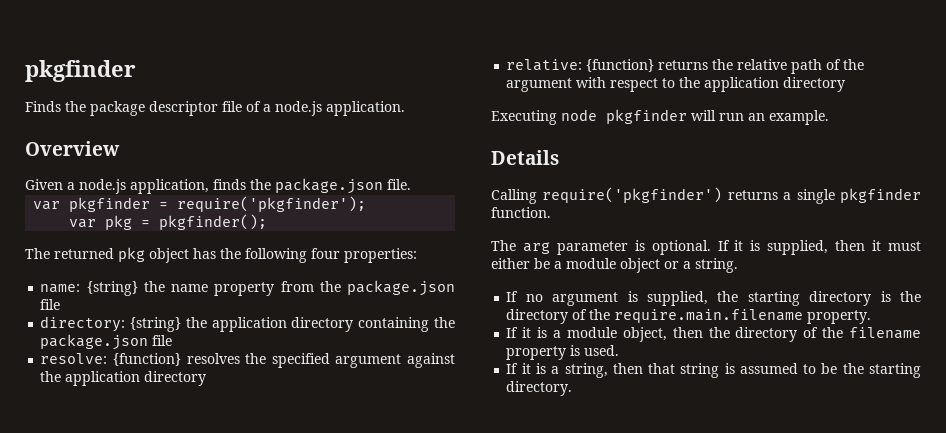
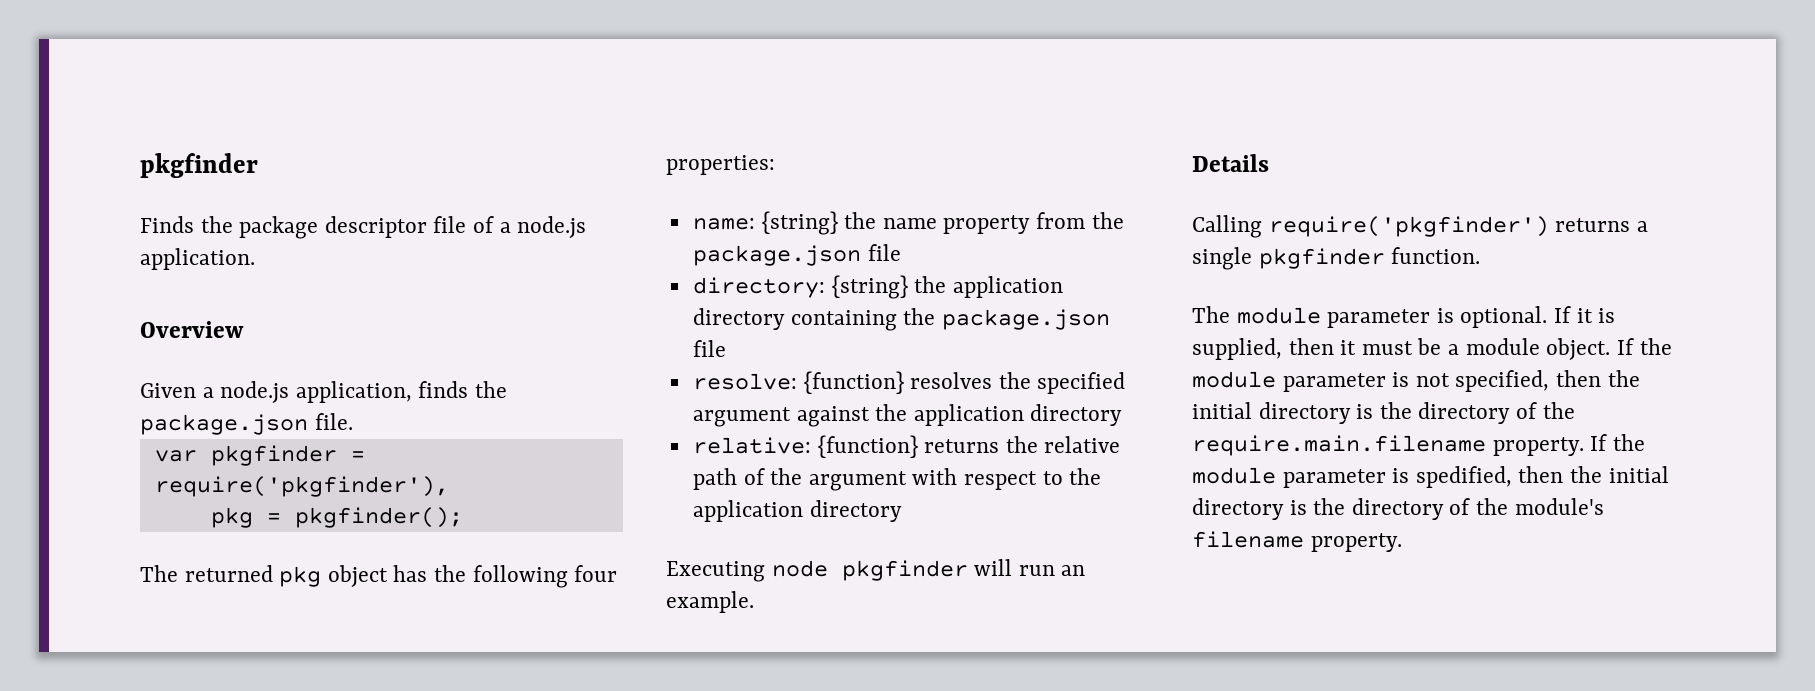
- var pkgfinder = require('pkgfinder');
- var pkg = pkgfinder();
+ var pkgfinder = require('pkgfinder'),
+ pkg = pkgfinder();
- The arg parameter is optional.
+ The module parameter is optional.
- If it is supplied, then it must either be a module object or a string.
- If no argument is supplied, the starting directory is the directory of the require.main.filename property.
- If it is a module object, then the directory of the filename property is used.
- If it is a string, then that string is assumed to be the starting directory.
+ If it is supplied, then it must be a module object. If the module parameter is not specified, then the initial directory is the directory of the require.main.filename property. If the module parameter is spedified, then the initial directory is the directory of the module's filename property.

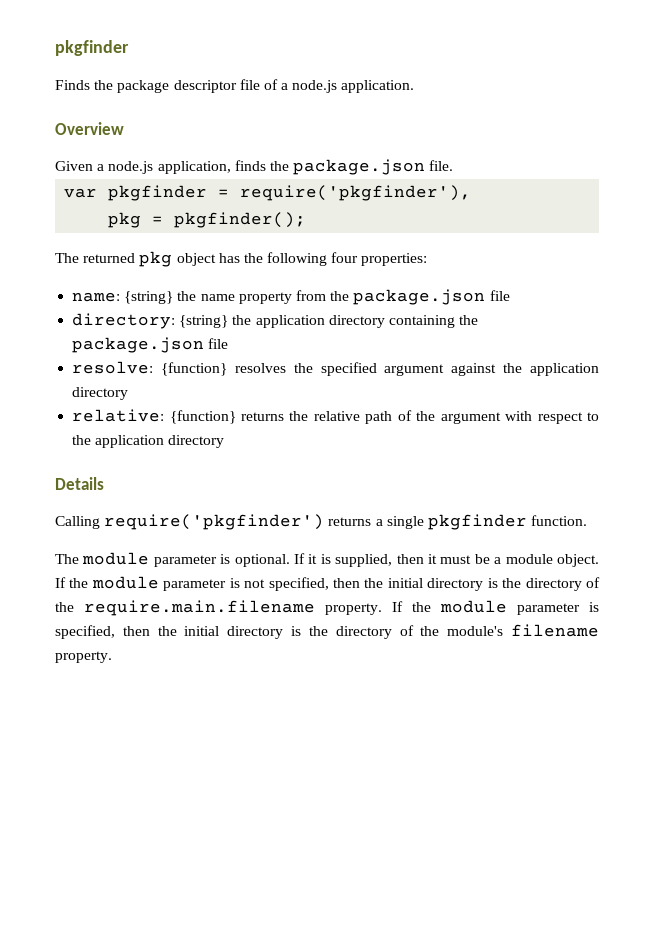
- Executing node pkgfinder will run an example.
- If the module parameter is spedified, then the initial directory is the directory of the module's filename property.
+ If the module parameter is specified, then the initial directory is the directory of the module's filename property.

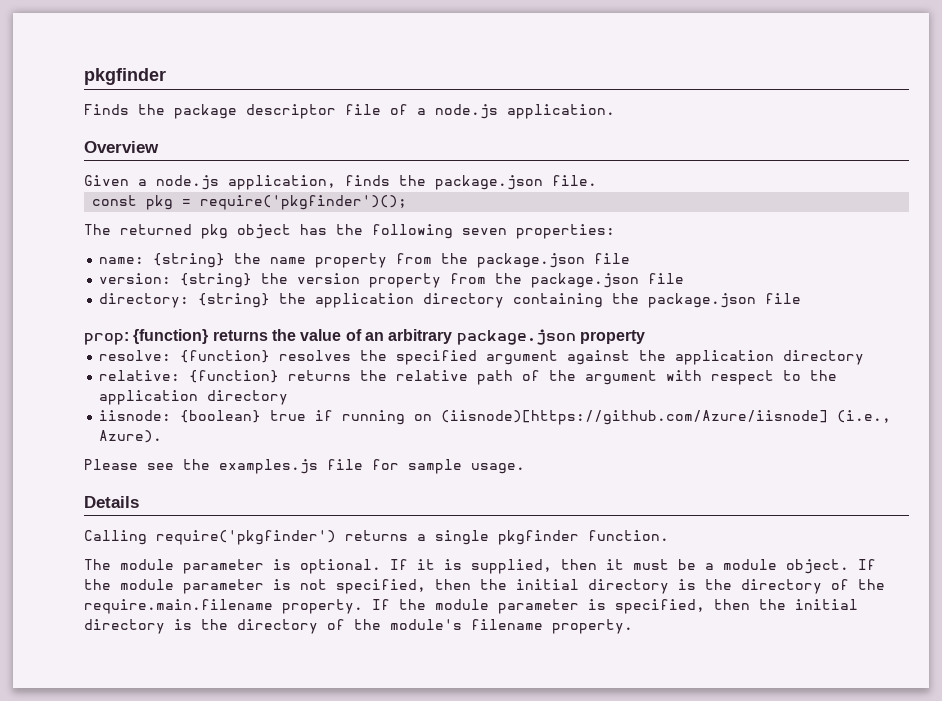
- var pkgfinder = require('pkgfinder'),
- pkg = pkgfinder();
+ const pkg = require('pkgfinder')();
- The returned pkg object has the following four properties:
+ The returned pkg object has the following seven properties:
+ version: {string} the version property from the package.json file
+ prop: {function} returns the value of an arbitrary package.json property
+ iisnode: {boolean} true if running on (iisnode)[https://github.com/Azure/iisnode] (i.e., Azure).
+ Please see the examples.js file for sample usage.

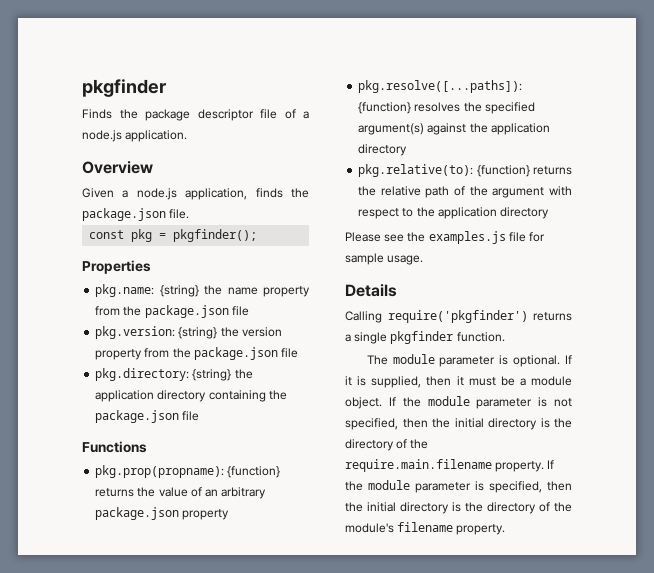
- const pkg = require('pkgfinder')();
- The returned pkg object has the following seven properties:
- name: {string} the name property from the package.json file
+ const pkg = pkgfinder();
+ Properties
+ pkg.name: {string} the name property from the package.json file
- version: {string} the version property from the package.json file
+ pkg.version: {string} the version property from the package.json file
- directory: {string} the application directory containing the package.json file
+ pkg.directory: {string} the application directory containing the package.json file
- prop: {function} returns the value of an arbitrary package.json property
+ Functions
+ pkg.prop(propname): {function} returns the value of an arbitrary package.json property
- resolve: {function} resolves the specified argument against the application directory
+ pkg.resolve([...paths]): {function} resolves the specified argument(s) against the application directory
- relative: {function} returns the relative path of the argument with respect to the application directory
+ pkg.relative(to): {function} returns the relative path of the argument with respect to the application directory
- iisnode: {boolean} true if running on (iisnode)[https://github.com/Azure/iisnode] (i.e., Azure).

